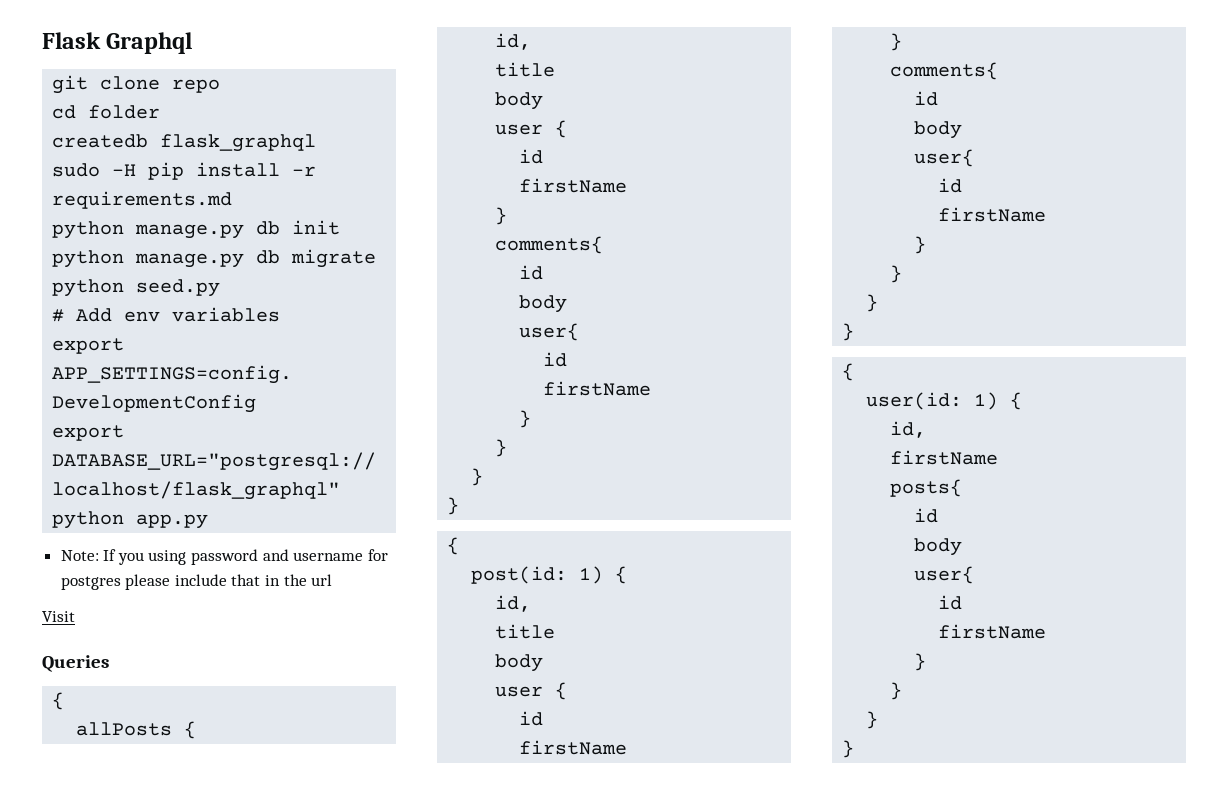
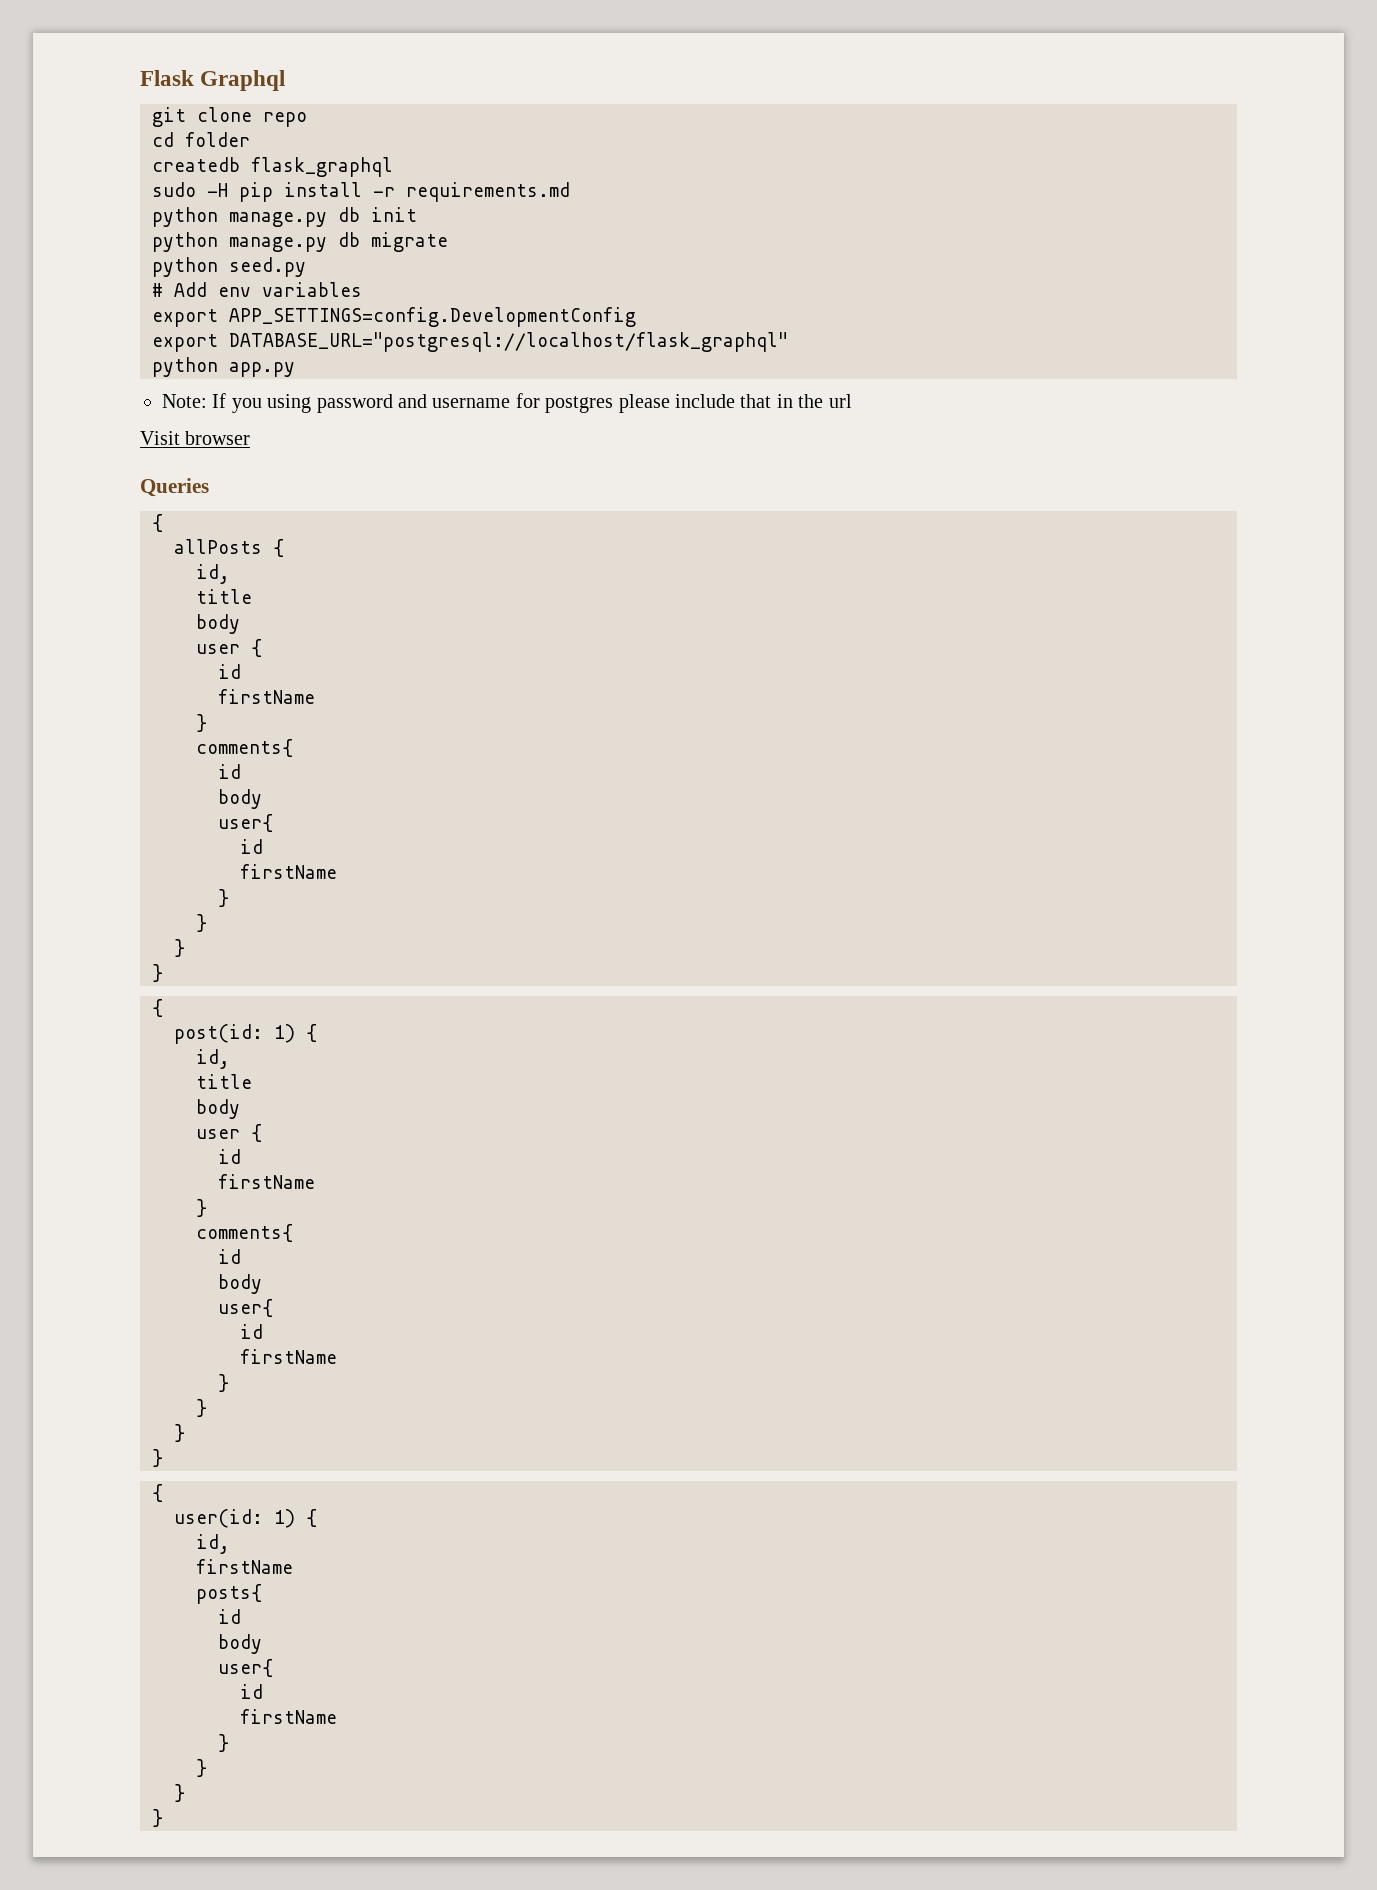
- Visit
+ Visit browser

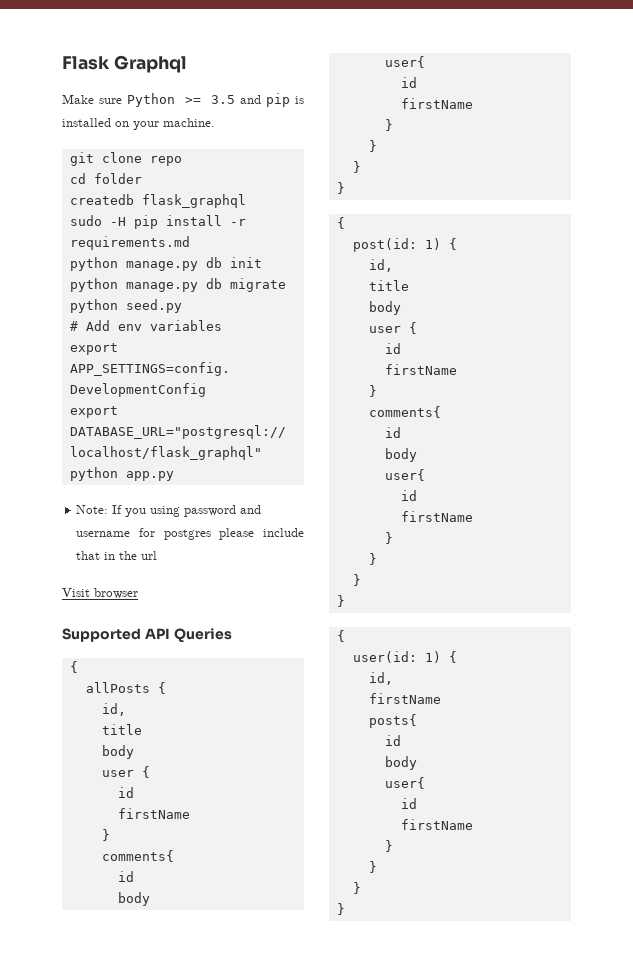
+ Make sure Python >= 3.5 and pip is installed on your machine.
- Queries
+ Supported API Queries

